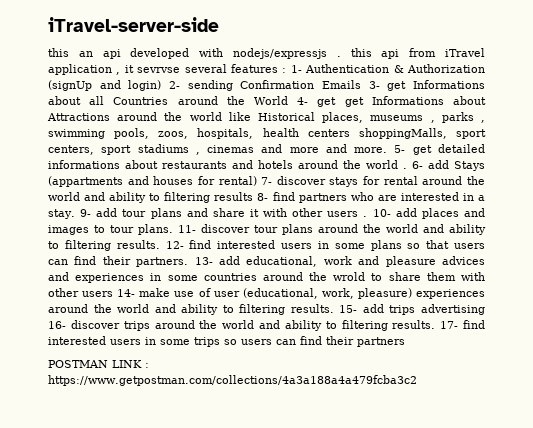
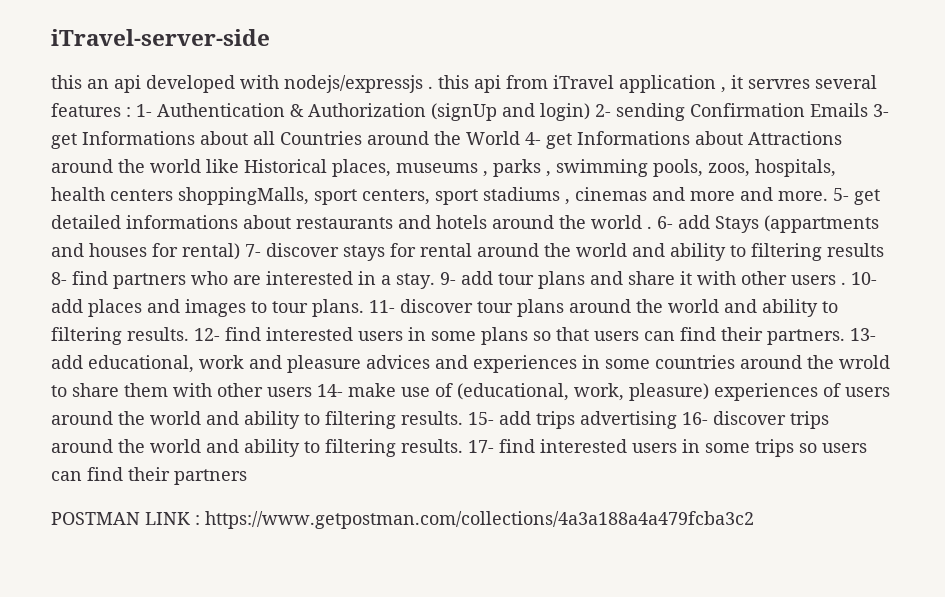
- this an api developed with nodejs/expressjs . this api from iTravel application , it sevrvse several features :
+ this an api developed with nodejs/expressjs . this api from iTravel application , it servres several features :
- 1- Authentication & Authorization (signUp and login) 2- sending Confirmation Emails 3- get Informations about all Countries around the World 4- get get Informations about Attractions around the world like Historical places, museums , parks , swimming pools, zoos, hospitals, health centers shoppingMalls, sport centers, sport stadiums , cinemas and more and more.
+ 1- Authentication & Authorization (signUp and login) 2- sending Confirmation Emails 3- get Informations about all Countries around the World 4- get Informations about Attractions around the world like Historical places, museums , parks , swimming pools, zoos, hospitals, health centers shoppingMalls, sport centers, sport stadiums , cinemas and more and more.
- 13- add educational, work and pleasure advices and experiences in some countries around the wrold to share them with other users 14- make use of user (educational, work, pleasure) experiences around the world and ability to filtering results.
+ 13- add educational, work and pleasure advices and experiences in some countries around the wrold to share them with other users 14- make use of (educational, work, pleasure) experiences of users around the world and ability to filtering results.

